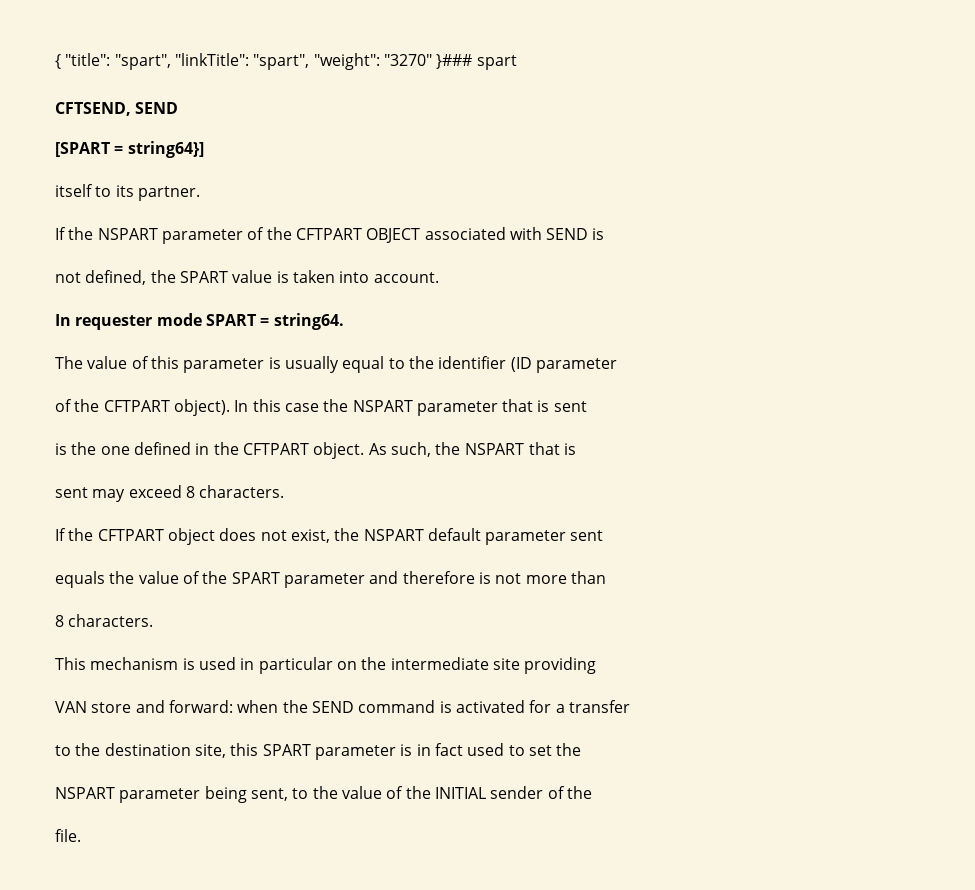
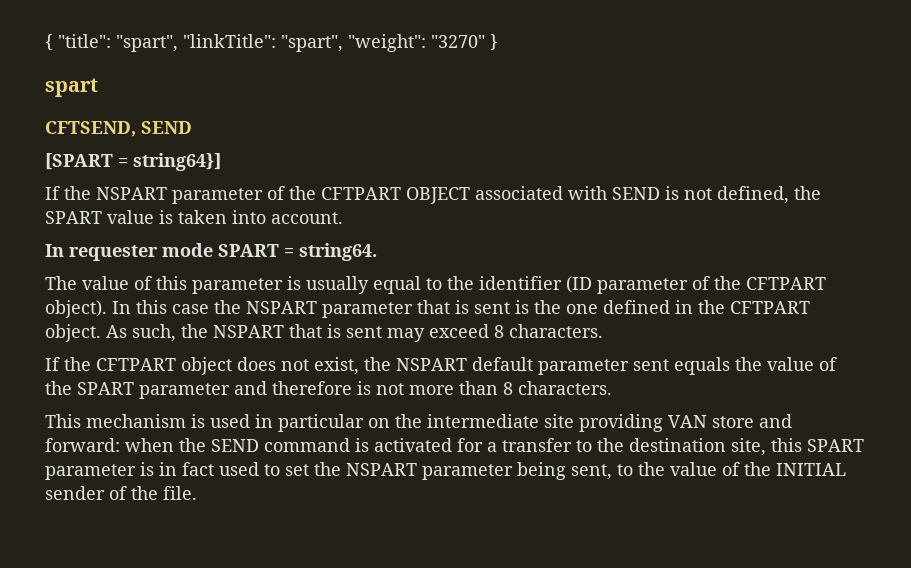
- { "title": "spart", "linkTitle": "spart", "weight": "3270" }### spart
+ { "title": "spart", "linkTitle": "spart", "weight": "3270" }
+ spart
- itself to its partner.
- If the NSPART parameter of the CFTPART OBJECT associated with SEND is
- not defined, the SPART value is taken into account.
+ If the NSPART parameter of the CFTPART OBJECT associated with SEND is not defined, the SPART value is taken into account.
- The value of this parameter is usually equal to the identifier (ID parameter
- of the CFTPART object).
+ The value of this parameter is usually equal to the identifier (ID parameter of the CFTPART object).
- In this case the NSPART parameter that is sent
- is the one defined in the CFTPART object.
+ In this case the NSPART parameter that is sent is the one defined in the CFTPART object.
- As such, the NSPART that is
- sent may exceed 8 characters.
+ As such, the NSPART that is sent may exceed 8 characters.
- If the CFTPART object does not exist, the NSPART default parameter sent
- equals the value of the SPART parameter and therefore is not more than
- 8 characters.
+ If the CFTPART object does not exist, the NSPART default parameter sent equals the value of the SPART parameter and therefore is not more than 8 characters.
- This mechanism is used in particular on the intermediate site providing
- VAN store and forward: when the SEND command is activated for a transfer
- to the destination site, this SPART parameter is in fact used to set the
- NSPART parameter being sent, to the value of the INITIAL sender of the
- file.
+ This mechanism is used in particular on the intermediate site providing VAN store and forward: when the SEND command is activated for a transfer to the destination site, this SPART parameter is in fact used to set the NSPART parameter being sent, to the value of the INITIAL sender of the file.

